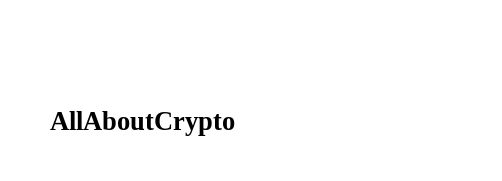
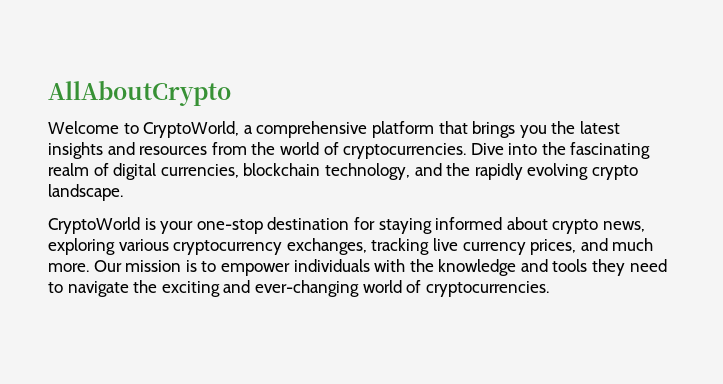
+ Welcome to CryptoWorld, a comprehensive platform that brings you the latest insights and resources from the world of cryptocurrencies. Dive into the fascinating realm of digital currencies, blockchain technology, and the rapidly evolving crypto landscape.
+ CryptoWorld is your one-stop destination for staying informed about crypto news, exploring various cryptocurrency exchanges, tracking live currency prices, and much more. Our mission is to empower individuals with the knowledge and tools they need to navigate the exciting and ever-changing world of cryptocurrencies.

